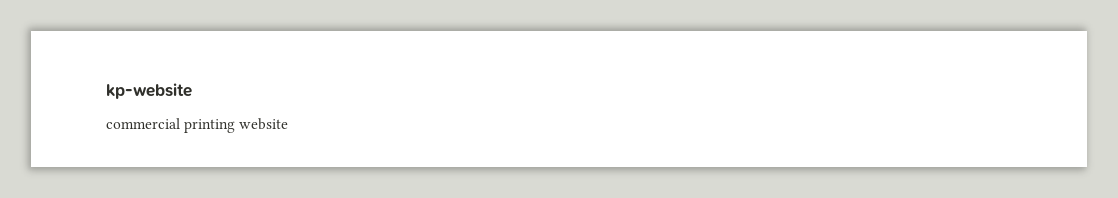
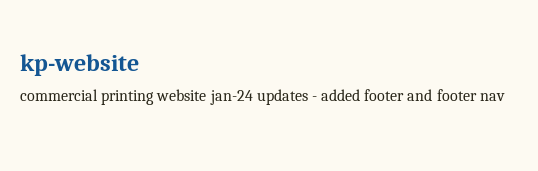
- commercial printing website
+ commercial printing website jan-24 updates - added footer and footer nav

